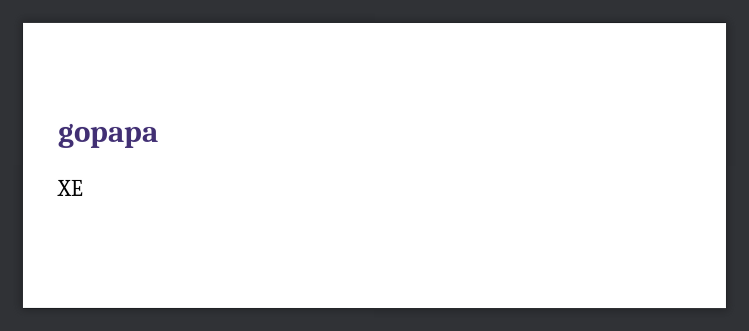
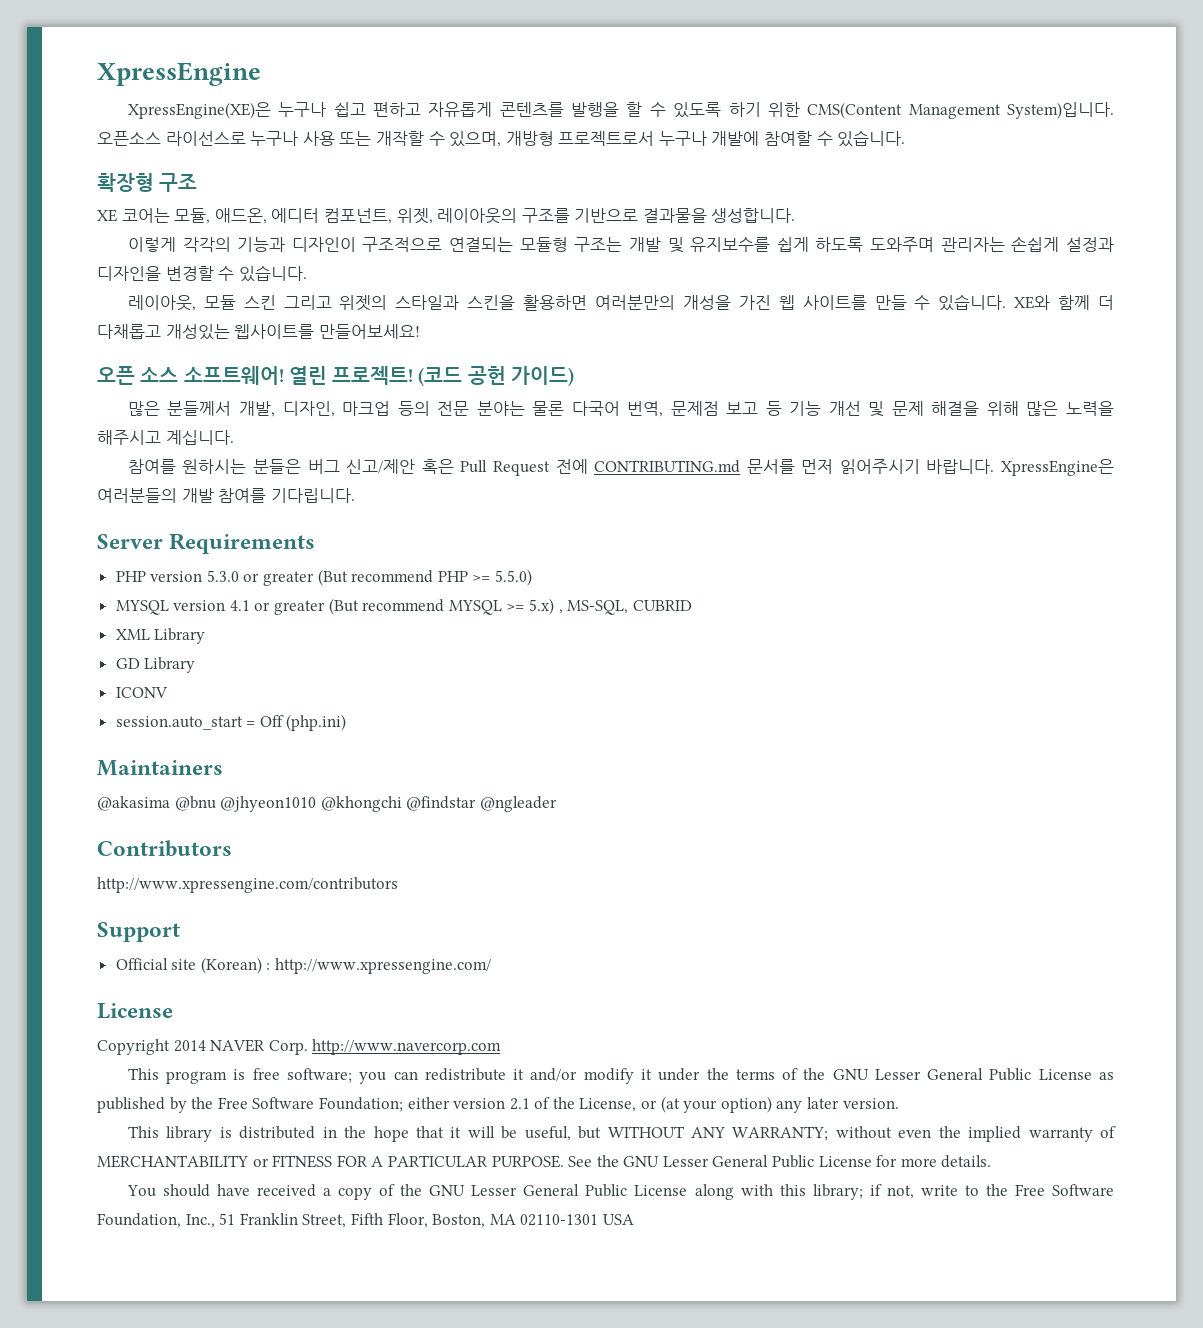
- gopapa
- XE
+ XpressEngine
+ XpressEngine(XE)은 누구나 쉽고 편하고 자유롭게 콘텐츠를 발행을 할 수 있도록 하기 위한 CMS(Content Management System)입니다. 오픈소스 라이선스로 누구나 사용 또는 개작할 수 있으며, 개방형 프로젝트로서 누구나 개발에 참여할 수 있습니다.
+ 확장형 구조
+ XE 코어는 모듈, 애드온, 에디터 컴포넌트, 위젯, 레이아웃의 구조를 기반으로 결과물을 생성합니다.
+ 이렇게 각각의 기능과 디자인이 구조적으로 연결되는 모듈형 구조는 개발 및 유지보수를 쉽게 하도록 도와주며 관리자는 손쉽게 설정과 디자인을 변경할 수 있습니다.
+ 레이아웃, 모듈 스킨 그리고 위젯의 스타일과 스킨을 활용하면 여러분만의 개성을 가진 웹 사이트를 만들 수 있습니다. XE와 함께 더 다채롭고 개성있는 웹사이트를 만들어보세요!
+ 오픈 소스 소프트웨어! 열린 프로젝트! (코드 공헌 가이드)
+ 많은 분들께서 개발, 디자인, 마크업 등의 전문 분야는 물론 다국어 번역, 문제점 보고 등 기능 개선 및 문제 해결을 위해 많은 노력을 해주시고 계십니다.
+ 참여를 원하시는 분들은 버그 신고/제안 혹은 Pull Request 전에 CONTRIBUTING.md 문서를 먼저 읽어주시기 바랍니다. XpressEngine은 여러분들의 개발 참여를 기다립니다.
+ Server Requirements
+ PHP version 5.3.0 or greater (But recommend PHP >= 5.5.0)
+ MYSQL version 4.1 or greater (But recommend MYSQL >= 5.x) , MS-SQL, CUBRID
+ XML Library
+ GD Library
+ ICONV
+ session.auto_start = Off (php.ini)
+ Maintainers
+ @akasima @bnu @jhyeon1010 @khongchi @findstar @ngleader
+ Contributors
+ http://www.xpressengine.com/contributors
+ Support
+ Official site (Korean) : http://www.xpressengine.com/
+ License
+ Copyright 2014 NAVER Corp. http://www.navercorp.com
+ This program is free software; you can redistribute it and/or modify it under the terms of the GNU Lesser General Public License as published by the Free Software Foundation; either version 2.1 of the License, or (at your option) any later version.
+ This library is distributed in the hope that it will be useful, but WITHOUT ANY WARRANTY; without even the implied warranty of MERCHANTABILITY or FITNESS FOR A PARTICULAR PURPOSE. See the GNU Lesser General Public License for more details.
+ You should have received a copy of the GNU Lesser General Public License along with this library; if not, write to the Free Software Foundation, Inc., 51 Franklin Street, Fifth Floor, Boston, MA 02110-1301 USA

